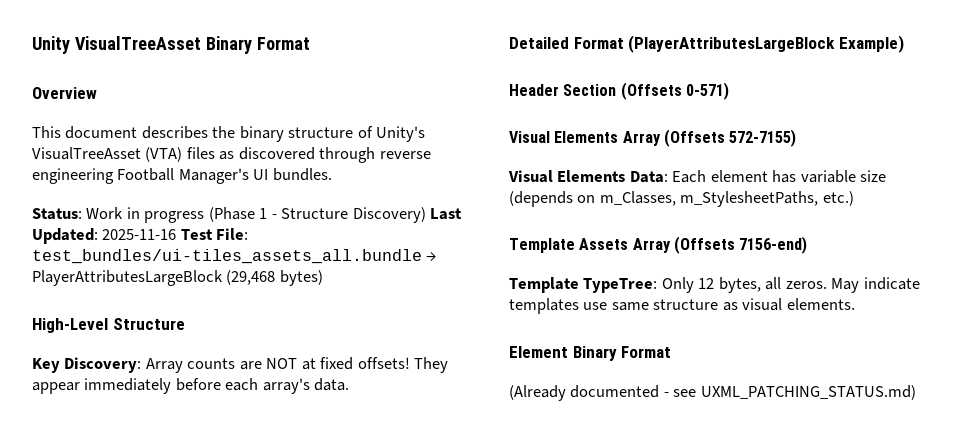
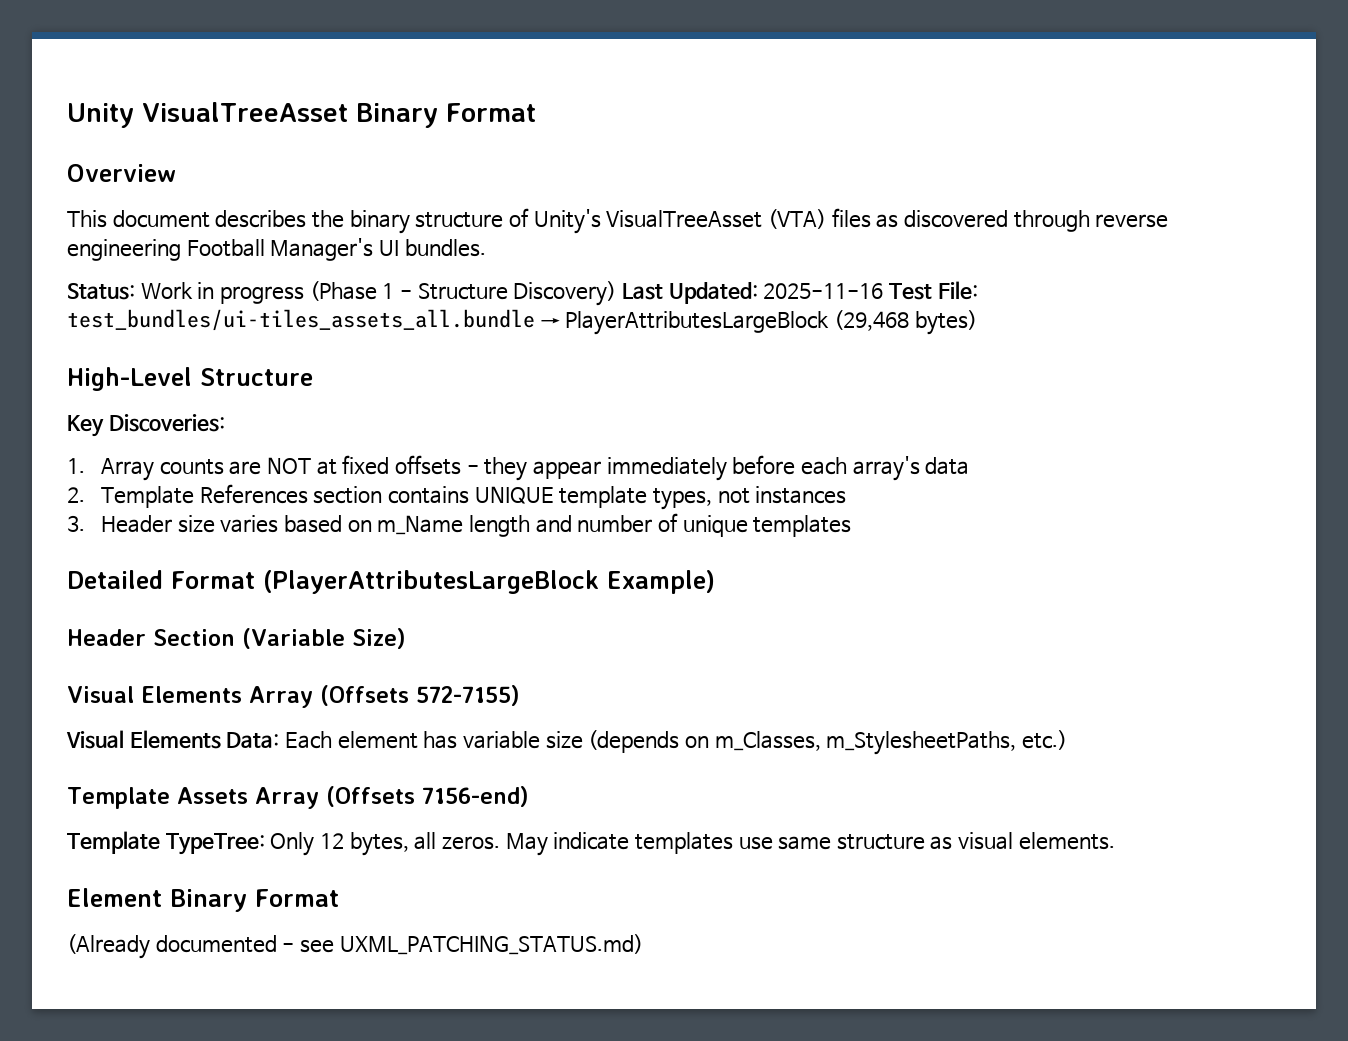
- Key Discovery: Array counts are NOT at fixed offsets! They appear immediately before each array's data.
+ Key Discoveries:
+ 1. Array counts are NOT at fixed offsets - they appear immediately before each array's data
+ 2. Template References section contains UNIQUE template types, not instances
+ 3. Header size varies based on m_Name length and number of unique templates
- Header Section (Offsets 0-571)
+ Header Section (Variable Size)

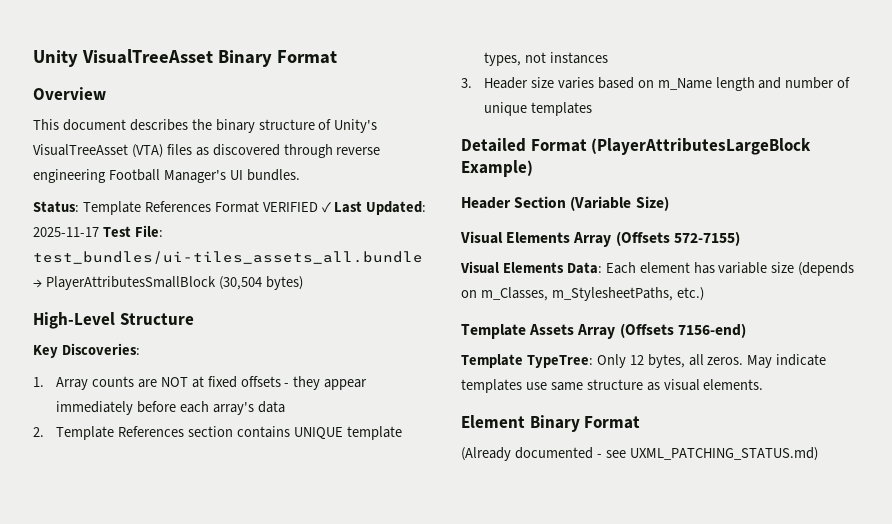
- Status: Work in progress (Phase 1 - Structure Discovery) Last Updated: 2025-11-16 Test File: test_bundles/ui-tiles_assets_all.bundle → PlayerAttributesLargeBlock (29,468 bytes)
+ Status: Template References Format VERIFIED ✓ Last Updated: 2025-11-17 Test File: test_bundles/ui-tiles_assets_all.bundle → PlayerAttributesSmallBlock (30,504 bytes)

